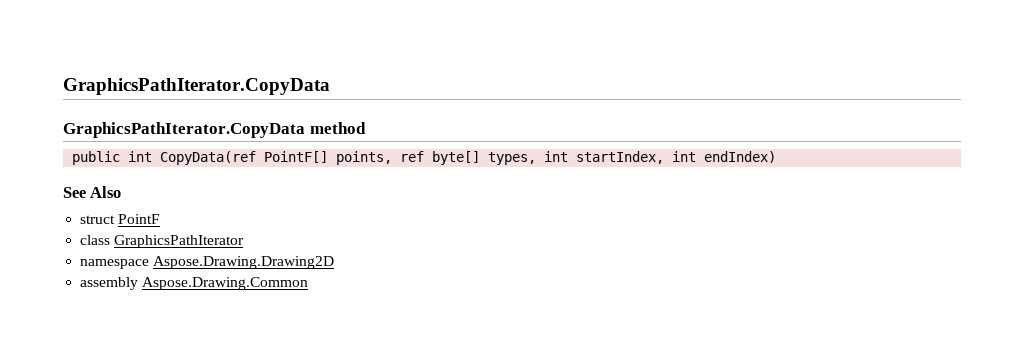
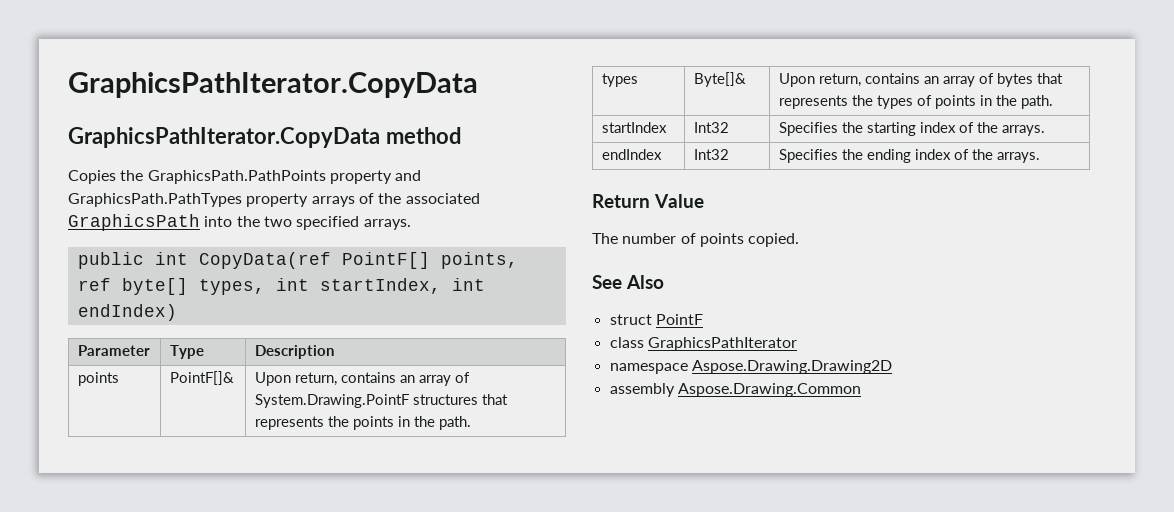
+ Copies the GraphicsPath.PathPoints property and GraphicsPath.PathTypes property arrays of the associated GraphicsPath into the two specified arrays.
+ Parameter | Type | Description
+ points | PointF[]& | Upon return, contains an array of System.Drawing.PointF structures that represents the points in the path.
+ types | Byte[]& | Upon return, contains an array of bytes that represents the types of points in the path.
+ startIndex | Int32 | Specifies the starting index of the arrays.
+ endIndex | Int32 | Specifies the ending index of the arrays.
+ Return Value
+ The number of points copied.

